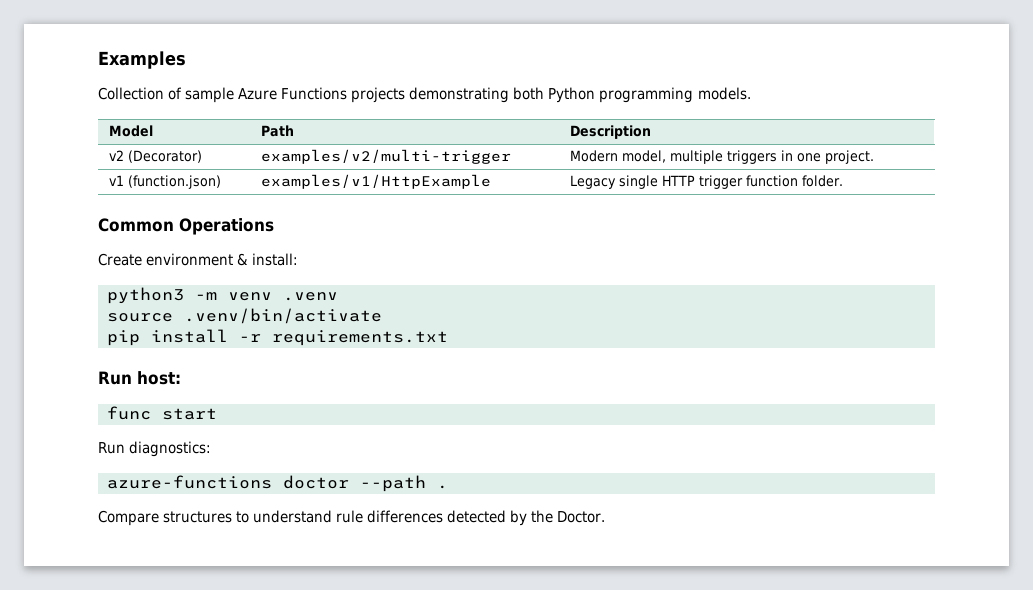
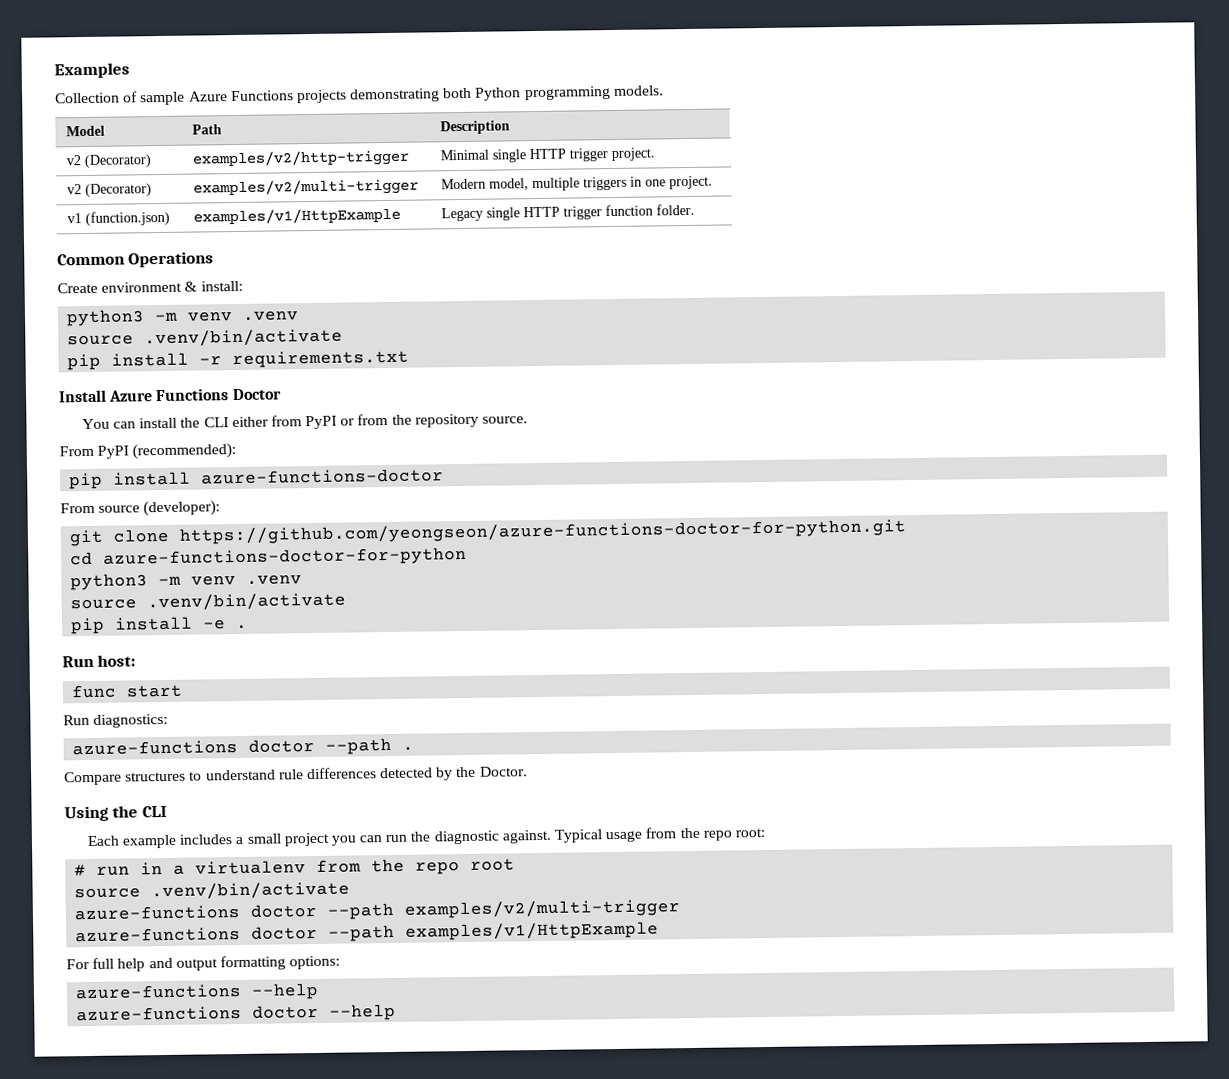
+ v2 (Decorator) | examples/v2/http-trigger | Minimal single HTTP trigger project.
+ Install Azure Functions Doctor
+ You can install the CLI either from PyPI or from the repository source.
+ From PyPI (recommended):
+ pip install azure-functions-doctor
+ From source (developer):
+ git clone https://github.com/yeongseon/azure-functions-doctor-for-python.git
+ cd azure-functions-doctor-for-python
+ python3 -m venv .venv
+ source .venv/bin/activate
+ pip install -e .
+ Using the CLI
+ Each example includes a small project you can run the diagnostic against. Typical usage from the repo root:
+ # run in a virtualenv from the repo root
+ source .venv/bin/activate
+ azure-functions doctor --path examples/v2/multi-trigger
+ azure-functions doctor --path examples/v1/HttpExample
+ For full help and output formatting options:
+ azure-functions --help
+ azure-functions doctor --help

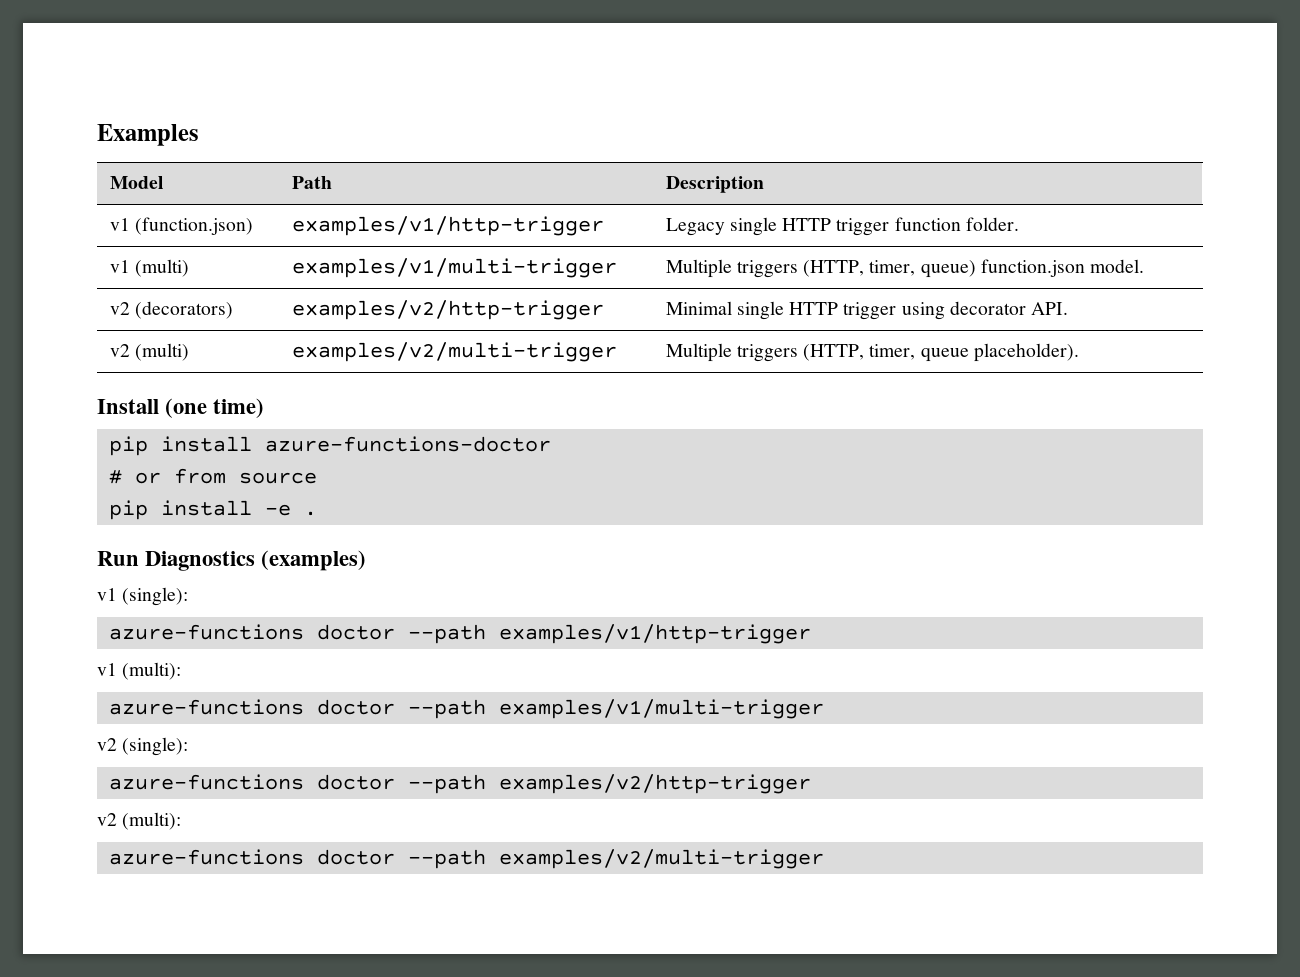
- Collection of sample Azure Functions projects demonstrating both Python programming models.
  Model | Path | Description
- v2 (Decorator) | examples/v2/http-trigger | Minimal single HTTP trigger project.
- v2 (Decorator) | examples/v2/multi-trigger | Modern model, multiple triggers in one project.
- v1 (function.json) | examples/v1/HttpExample | Legacy single HTTP trigger function folder.
- Common Operations
- Create environment & install:
- python3 -m venv .venv
- source .venv/bin/activate
- pip install -r requirements.txt
- Install Azure Functions Doctor
- You can install the CLI either from PyPI or from the repository source.
- From PyPI (recommended):
+ v1 (function.json) | examples/v1/http-trigger | Legacy single HTTP trigger function folder.
+ v1 (multi) | examples/v1/multi-trigger | Multiple triggers (HTTP, timer, queue) function.json model.
+ v2 (decorators) | examples/v2/http-trigger | Minimal single HTTP trigger using decorator API.
+ v2 (multi) | examples/v2/multi-trigger | Multiple triggers (HTTP, timer, queue placeholder).
+ Install (one time)
  pip install azure-functions-doctor
- From source (developer):
- git clone https://github.com/yeongseon/azure-functions-doctor-for-python.git
- cd azure-functions-doctor-for-python
- python3 -m venv .venv
- source .venv/bin/activate
+ # or from source
- Run host:
- func start
- Run diagnostics:
- azure-functions doctor --path .
- Compare structures to understand rule differences detected by the Doctor.
- Using the CLI
- Each example includes a small project you can run the diagnostic against. Typical usage from the repo root:
- # run in a virtualenv from the repo root
- source .venv/bin/activate
+ Run Diagnostics (examples)
+ v1 (single):
+ azure-functions doctor --path examples/v1/http-trigger
+ v1 (multi):
+ azure-functions doctor --path examples/v1/multi-trigger
+ v2 (single):
+ azure-functions doctor --path examples/v2/http-trigger
+ v2 (multi):
  azure-functions doctor --path examples/v2/multi-trigger
- azure-functions doctor --path examples/v1/HttpExample
- For full help and output formatting options:
- azure-functions --help
- azure-functions doctor --help

